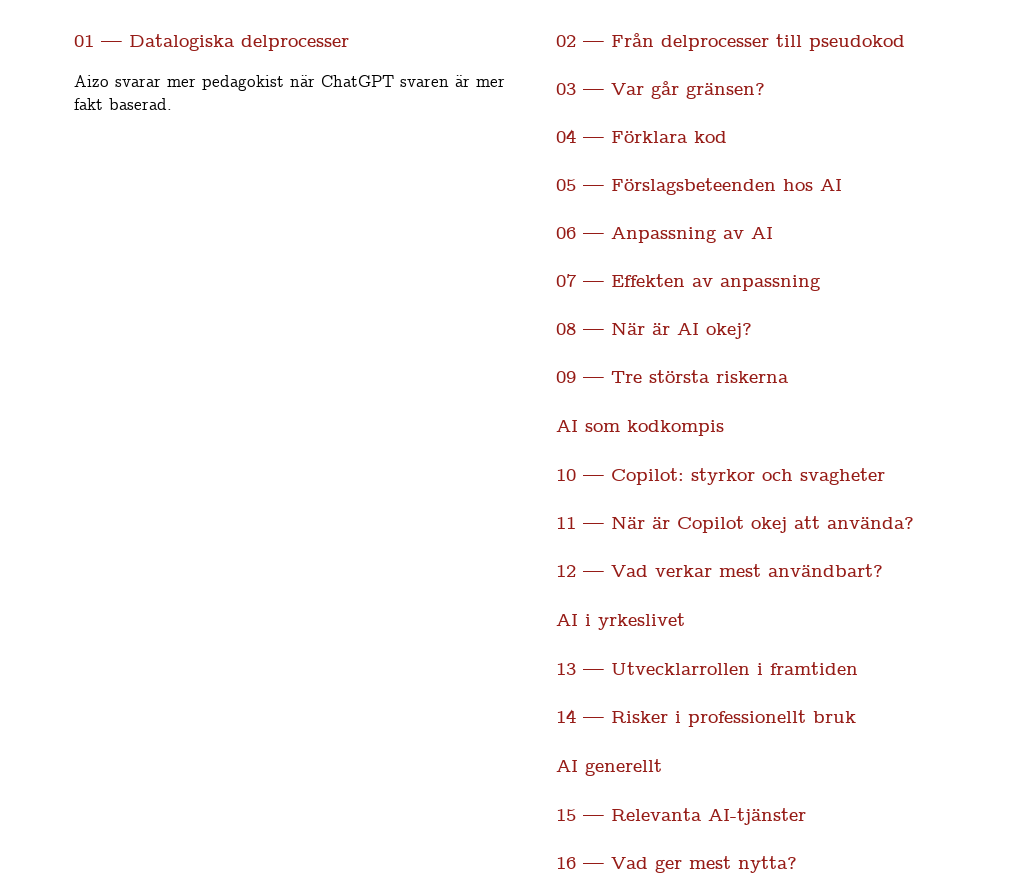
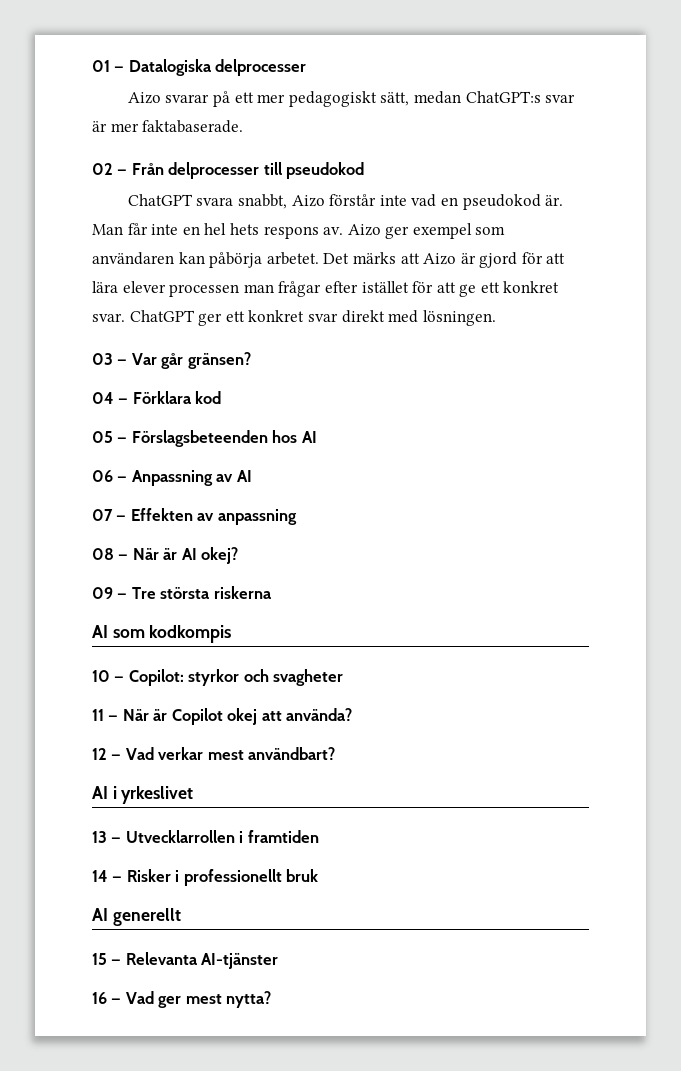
- Aizo svarar mer pedagokist när ChatGPT svaren är mer fakt baserad.
+ Aizo svarar på ett mer pedagogiskt sätt, medan ChatGPT:s svar är mer faktabaserade.
+ ChatGPT svara snabbt, Aizo förstår inte vad en pseudokod är. Man får inte en hel hets respons av. Aizo ger exempel som användaren kan påbörja arbetet. Det märks att Aizo är gjord för att lära elever processen man frågar efter istället för att ge ett konkret svar. ChatGPT ger ett konkret svar direkt med lösningen.

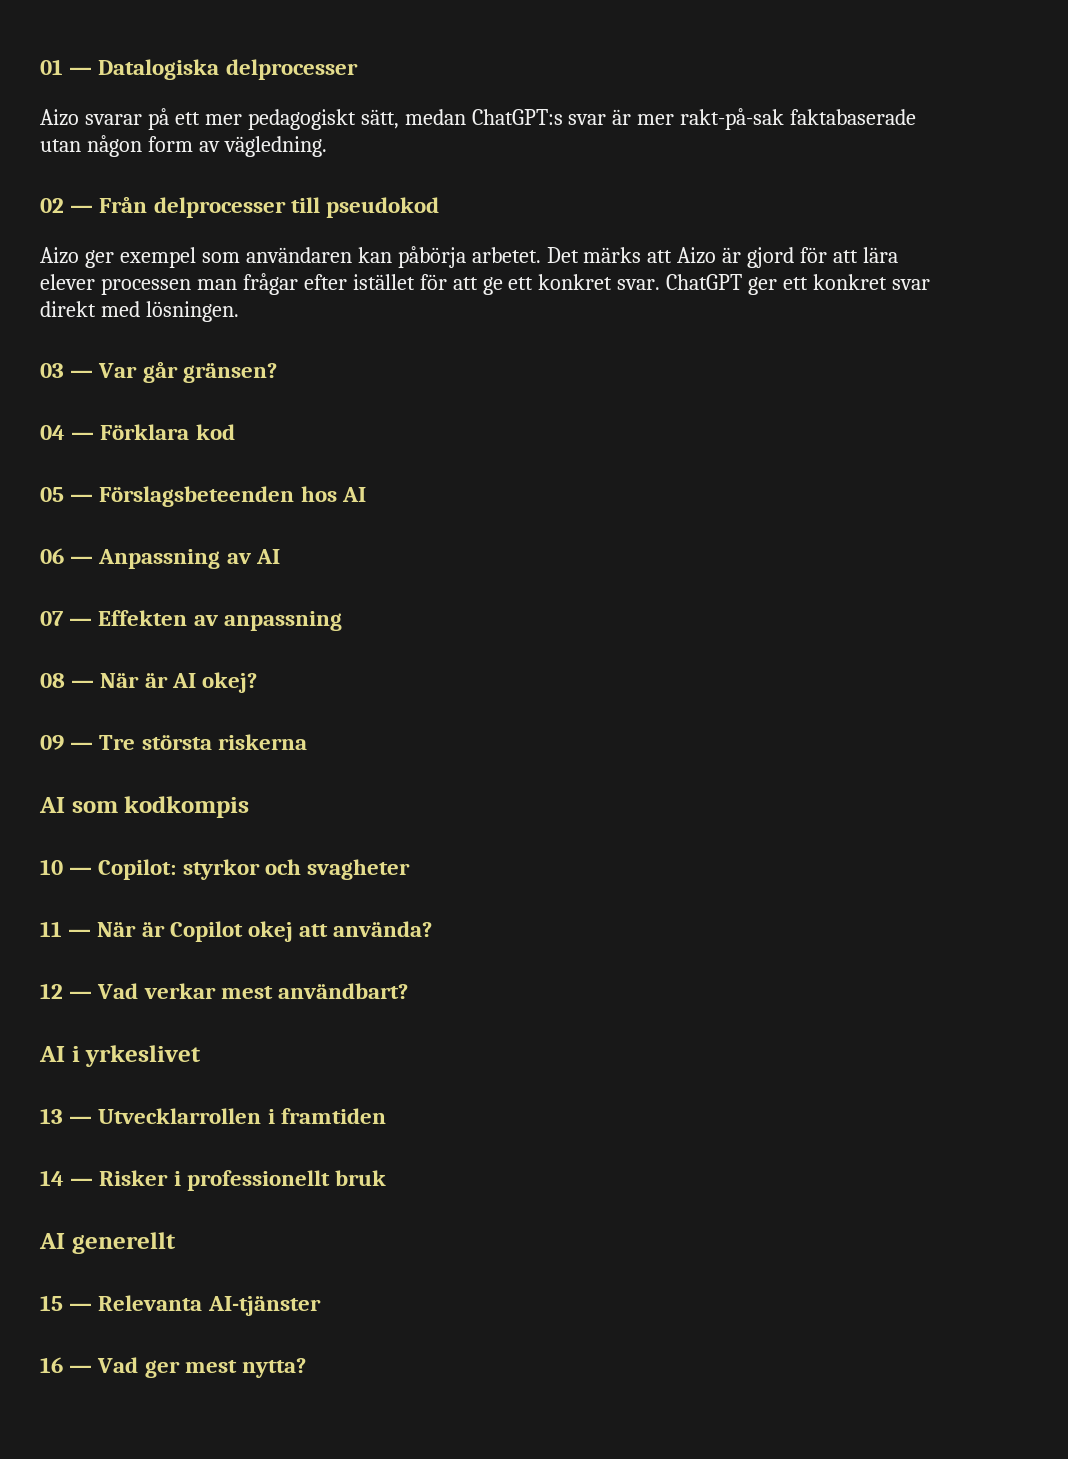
- Aizo svarar på ett mer pedagogiskt sätt, medan ChatGPT:s svar är mer faktabaserade.
+ Aizo svarar på ett mer pedagogiskt sätt, medan ChatGPT:s svar är mer rakt-på-sak faktabaserade utan någon form av vägledning.
- ChatGPT svara snabbt, Aizo förstår inte vad en pseudokod är. Man får inte en hel hets respons av.

